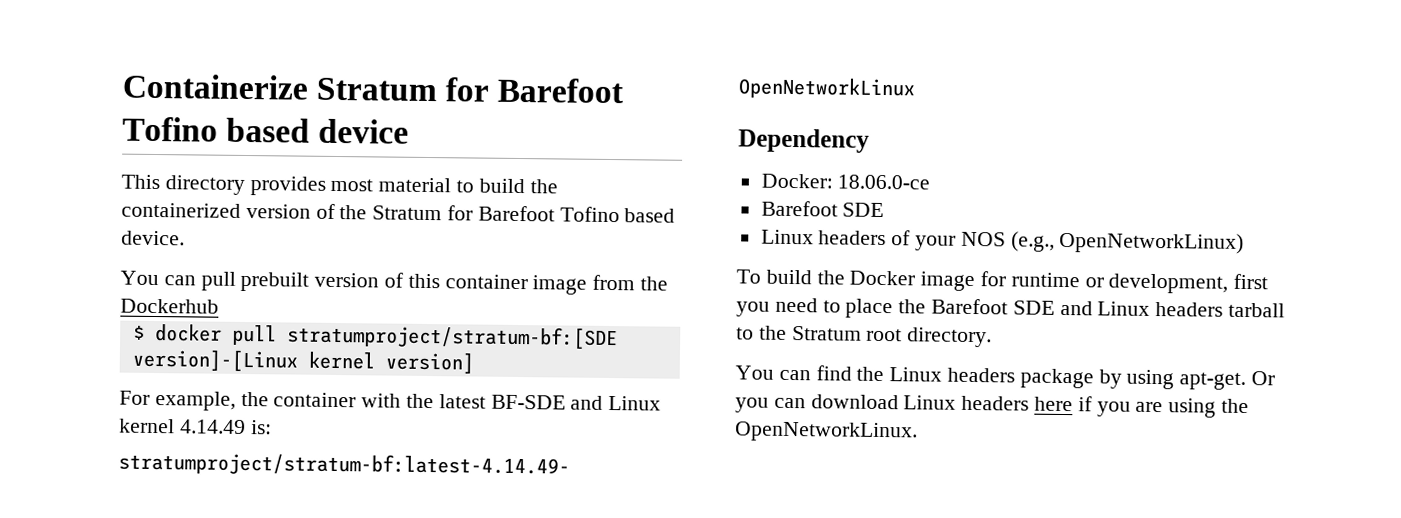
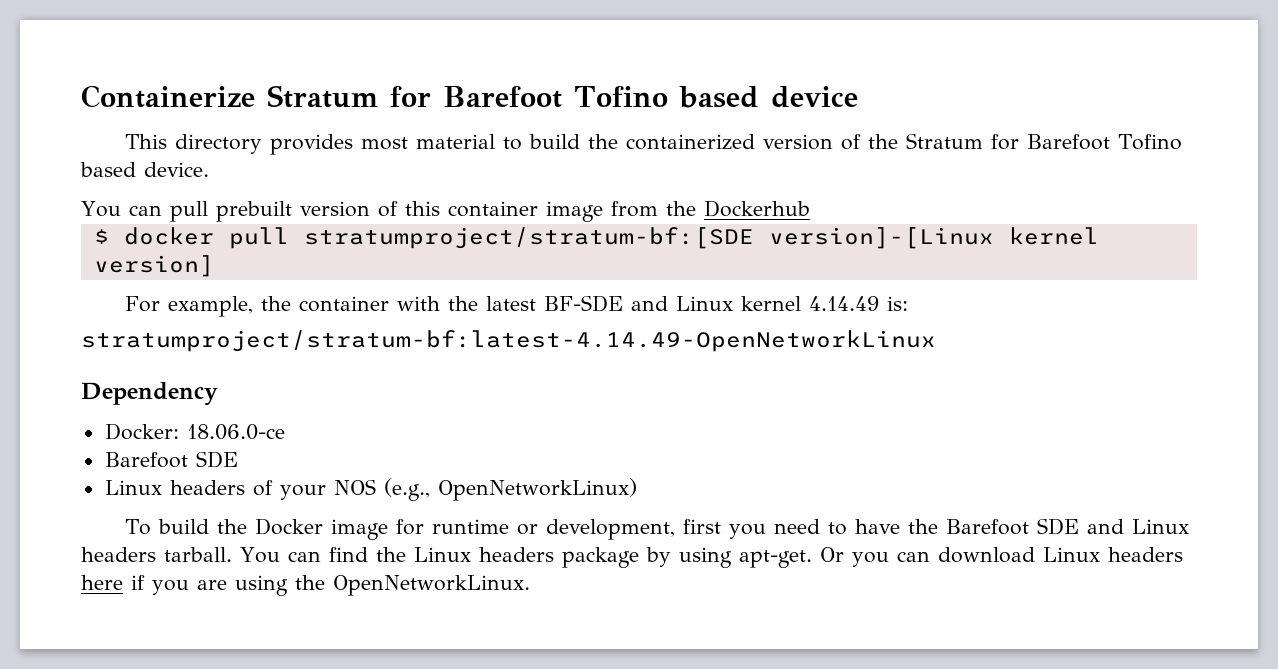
- To build the Docker image for runtime or development, first you need to place the Barefoot SDE and Linux headers tarball to the Stratum root directory.
- You can find the Linux headers package by using apt-get.
+ To build the Docker image for runtime or development, first you need to have the Barefoot SDE and Linux headers tarball. You can find the Linux headers package by using apt-get.

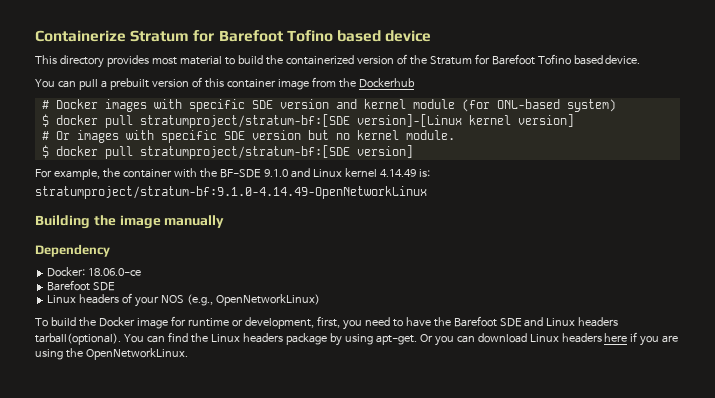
- You can pull prebuilt version of this container image from the Dockerhub
+ You can pull a prebuilt version of this container image from the Dockerhub
+ # Docker images with specific SDE version and kernel module (for ONL-based system)
+ # Or images with specific SDE version but no kernel module.
+ $ docker pull stratumproject/stratum-bf:[SDE version]
- For example, the container with the latest BF-SDE and Linux kernel 4.14.49 is:
+ For example, the container with the BF-SDE 9.1.0 and Linux kernel 4.14.49 is:
- stratumproject/stratum-bf:latest-4.14.49-OpenNetworkLinux
+ stratumproject/stratum-bf:9.1.0-4.14.49-OpenNetworkLinux
+ Building the image manually
- To build the Docker image for runtime or development, first you need to have the Barefoot SDE and Linux headers tarball.
+ To build the Docker image for runtime or development, first, you need to have the Barefoot SDE and Linux headers tarball(optional).

